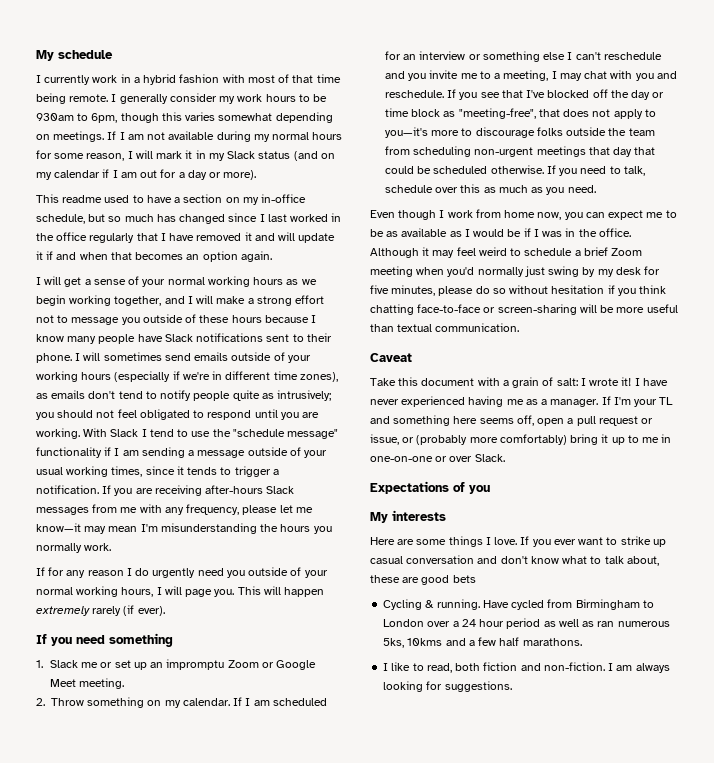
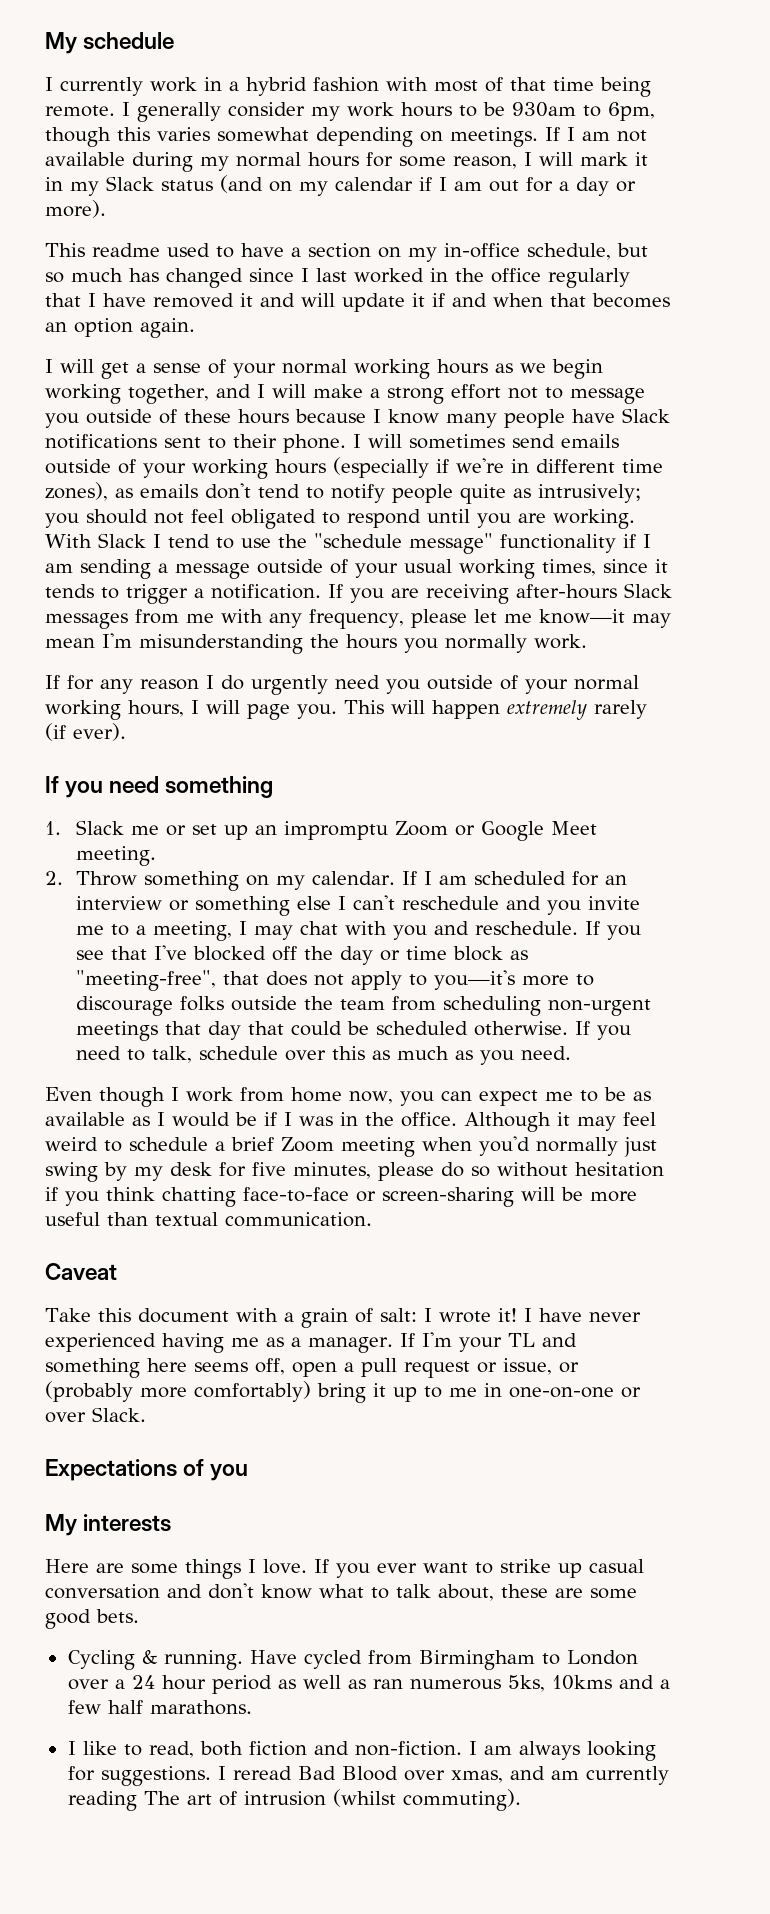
- If you ever want to strike up casual conversation and don't know what to talk about, these are good bets
+ If you ever want to strike up casual conversation and don't know what to talk about, these are some good bets.
+ I reread Bad Blood over xmas, and am currently reading The art of intrusion (whilst commuting).

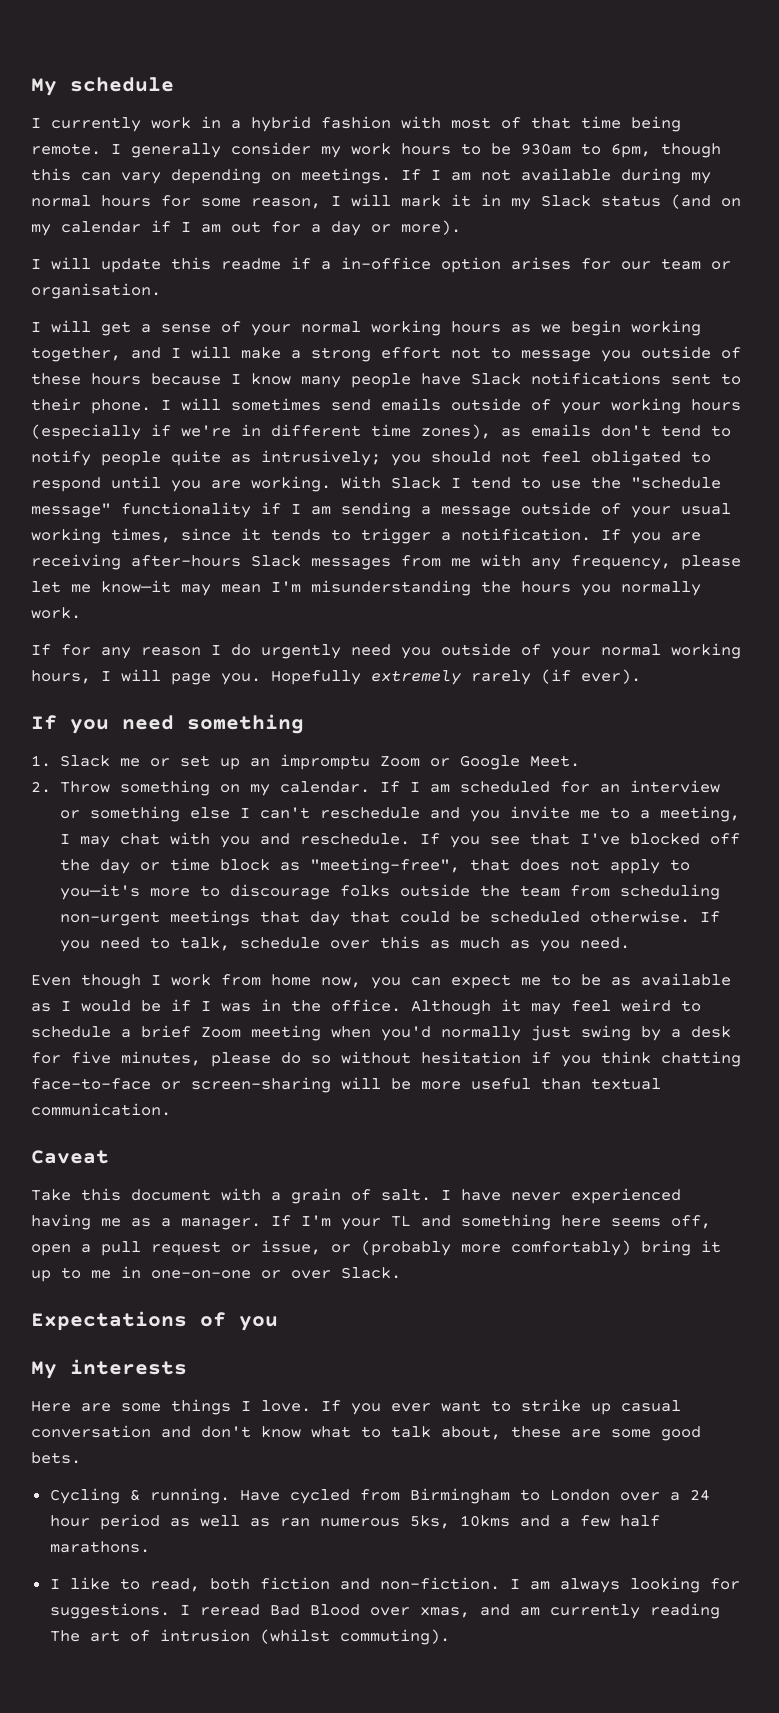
- I generally consider my work hours to be 930am to 6pm, though this varies somewhat depending on meetings.
+ I generally consider my work hours to be 930am to 6pm, though this can vary depending on meetings.
- This readme used to have a section on my in-office schedule, but so much has changed since I last worked in the office regularly that I have removed it and will update it if and when that becomes an option again.
+ I will update this readme if a in-office option arises for our team or organisation.
- This will happen extremely rarely (if ever).
+ Hopefully extremely rarely (if ever).
- 1. Slack me or set up an impromptu Zoom or Google Meet meeting.
+ 1. Slack me or set up an impromptu Zoom or Google Meet.
- Although it may feel weird to schedule a brief Zoom meeting when you'd normally just swing by my desk for five minutes, please do so without hesitation if you think chatting face-to-face or screen-sharing will be more useful than textual communication.
+ Although it may feel weird to schedule a brief Zoom meeting when you'd normally just swing by a desk for five minutes, please do so without hesitation if you think chatting face-to-face or screen-sharing will be more useful than textual communication.
- Take this document with a grain of salt: I wrote it!
+ Take this document with a grain of salt.

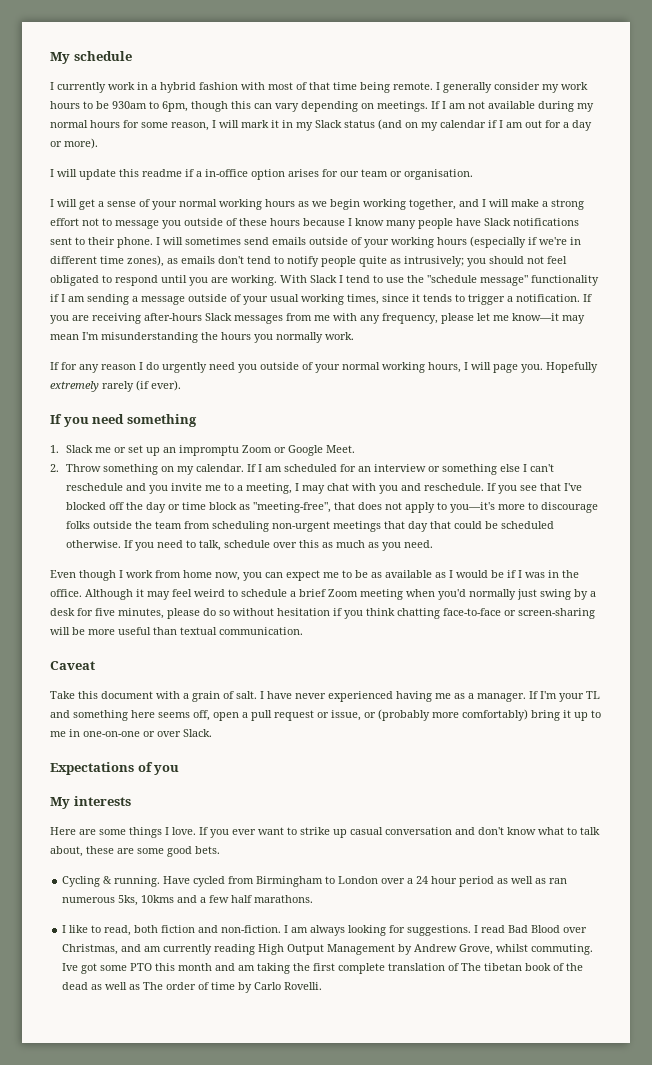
- I reread Bad Blood over xmas, and am currently reading The art of intrusion (whilst commuting).
+ I read Bad Blood over Christmas, and am currently reading High Output Management by Andrew Grove, whilst commuting. Ive got some PTO this month and am taking the first complete translation of The tibetan book of the dead as well as The order of time by Carlo Rovelli.

